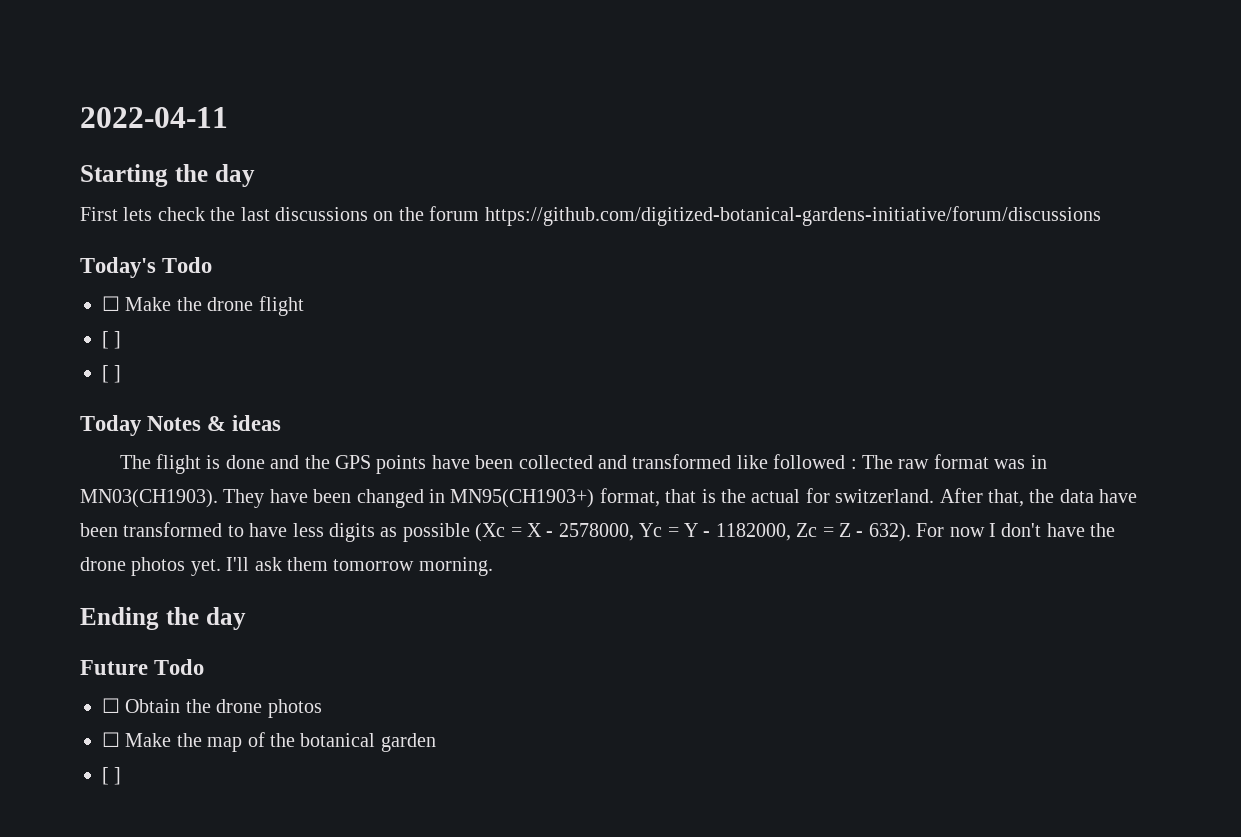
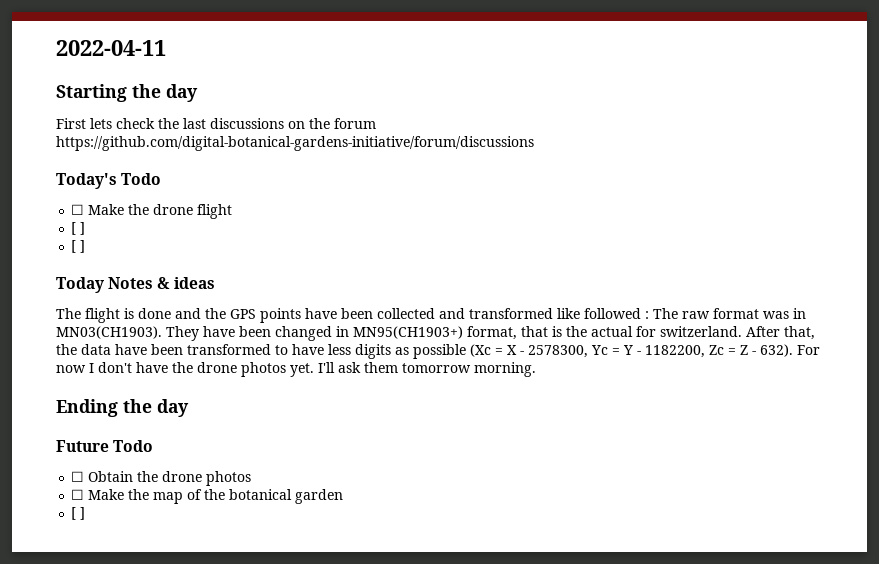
- First lets check the last discussions on the forum https://github.com/digitized-botanical-gardens-initiative/forum/discussions
+ First lets check the last discussions on the forum https://github.com/digital-botanical-gardens-initiative/forum/discussions
- After that, the data have been transformed to have less digits as possible (Xc = X - 2578000, Yc = Y - 1182000, Zc = Z - 632).
+ After that, the data have been transformed to have less digits as possible (Xc = X - 2578300, Yc = Y - 1182200, Zc = Z - 632).

